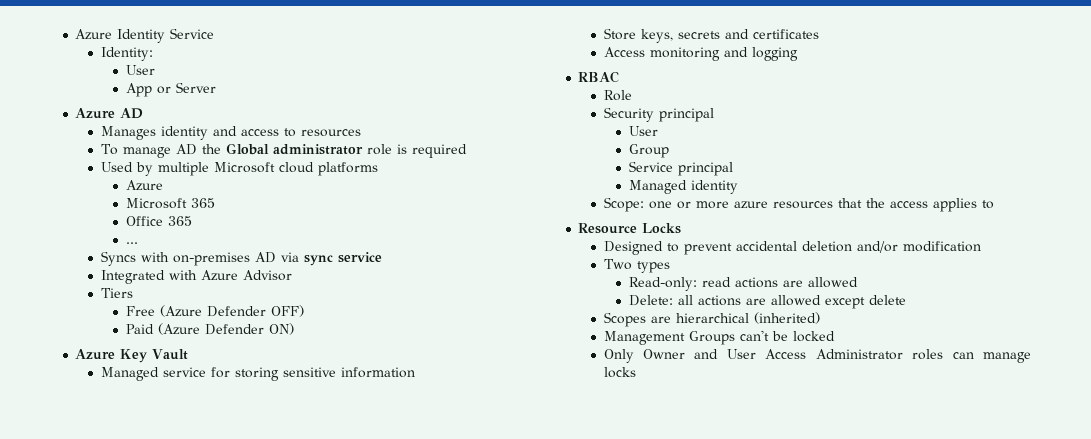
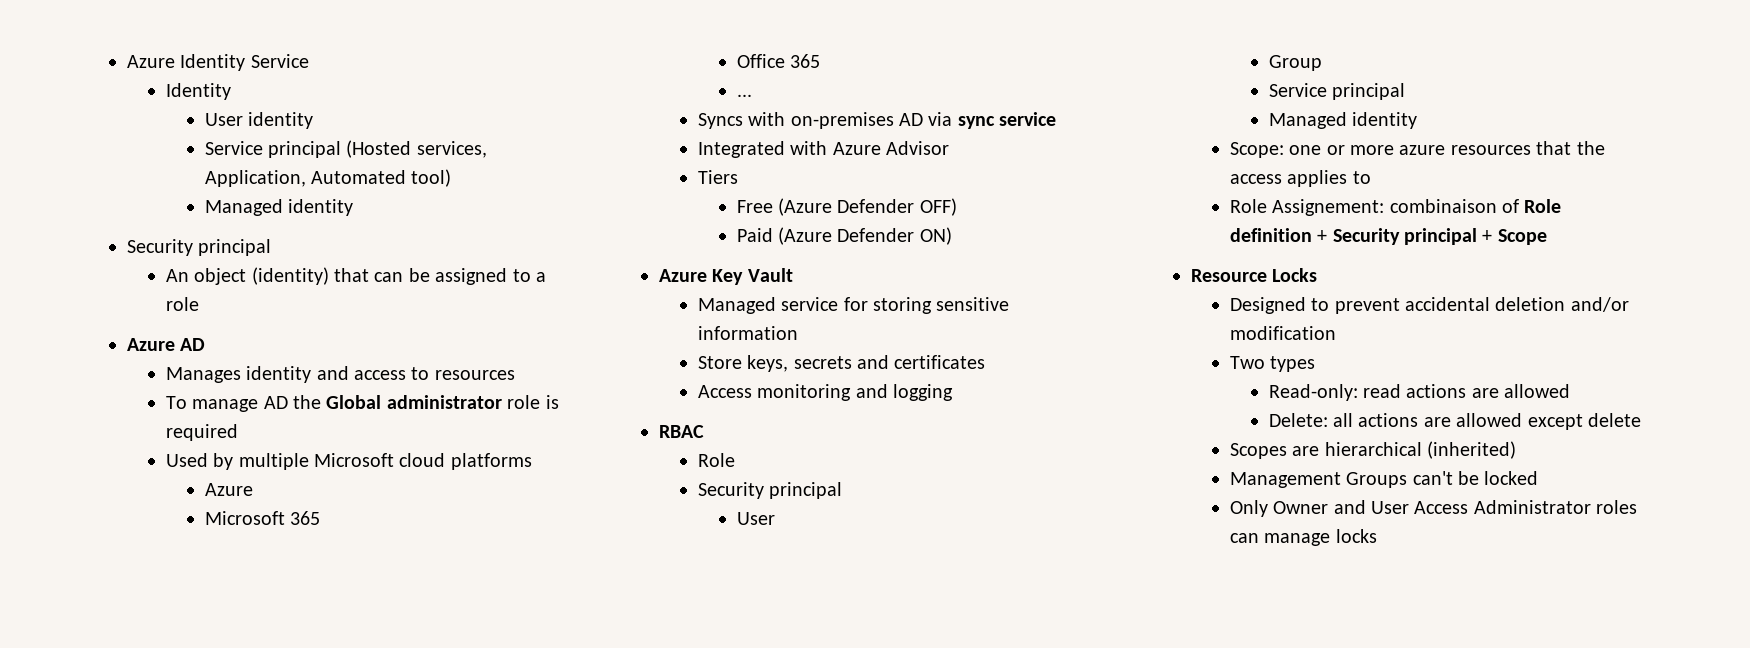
  Azure Identity Service
- Identity:
- User
- App or Server
+ Identity
+ User identity
+ Service principal (Hosted services, Application, Automated tool)
+ Managed identity
+ Security principal
+ An object (identity) that can be assigned to a role
+ Role Assignement: combinaison of Role definition + Security principal + Scope

